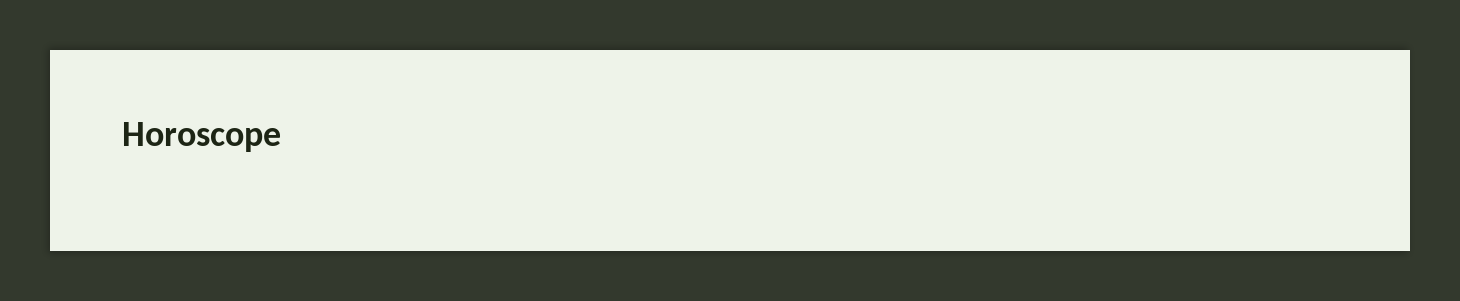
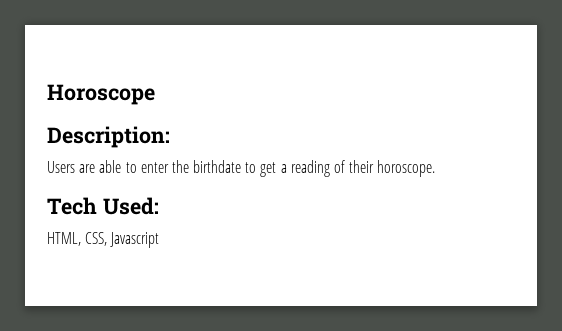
+ Description:
+ Users are able to enter the birthdate to get a reading of their horoscope.
+ Tech Used:
+ HTML, CSS, Javascript

